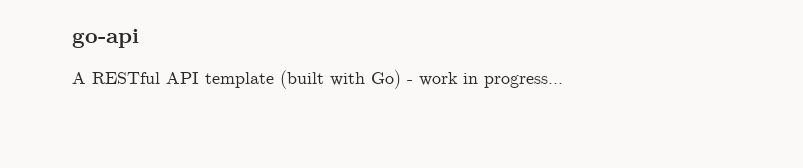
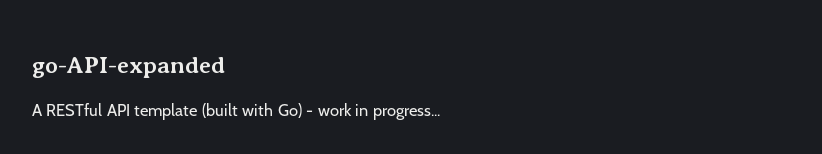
- go-api
+ go-API-expanded

